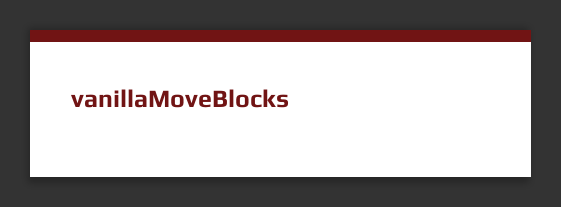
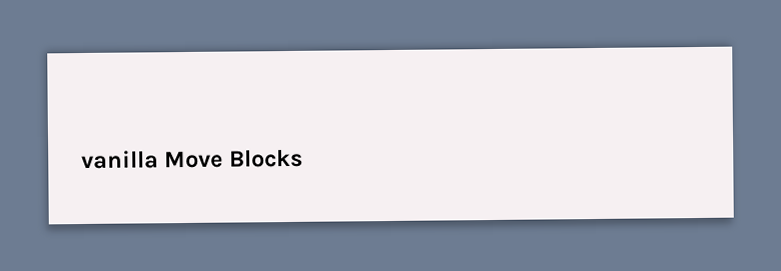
- vanillaMoveBlocks
+ vanilla Move Blocks

